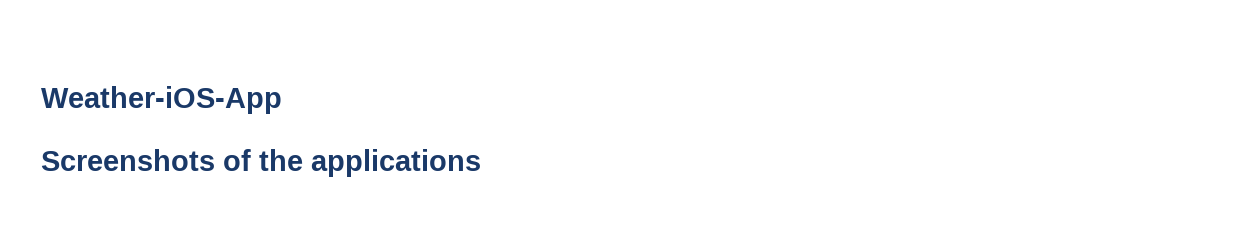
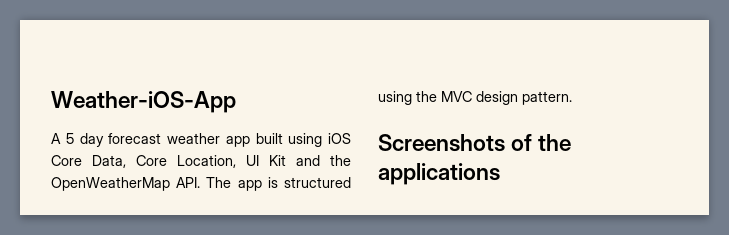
+ A 5 day forecast weather app built using iOS Core Data, Core Location, UI Kit and the OpenWeatherMap API. The app is structured using the MVC design pattern.

